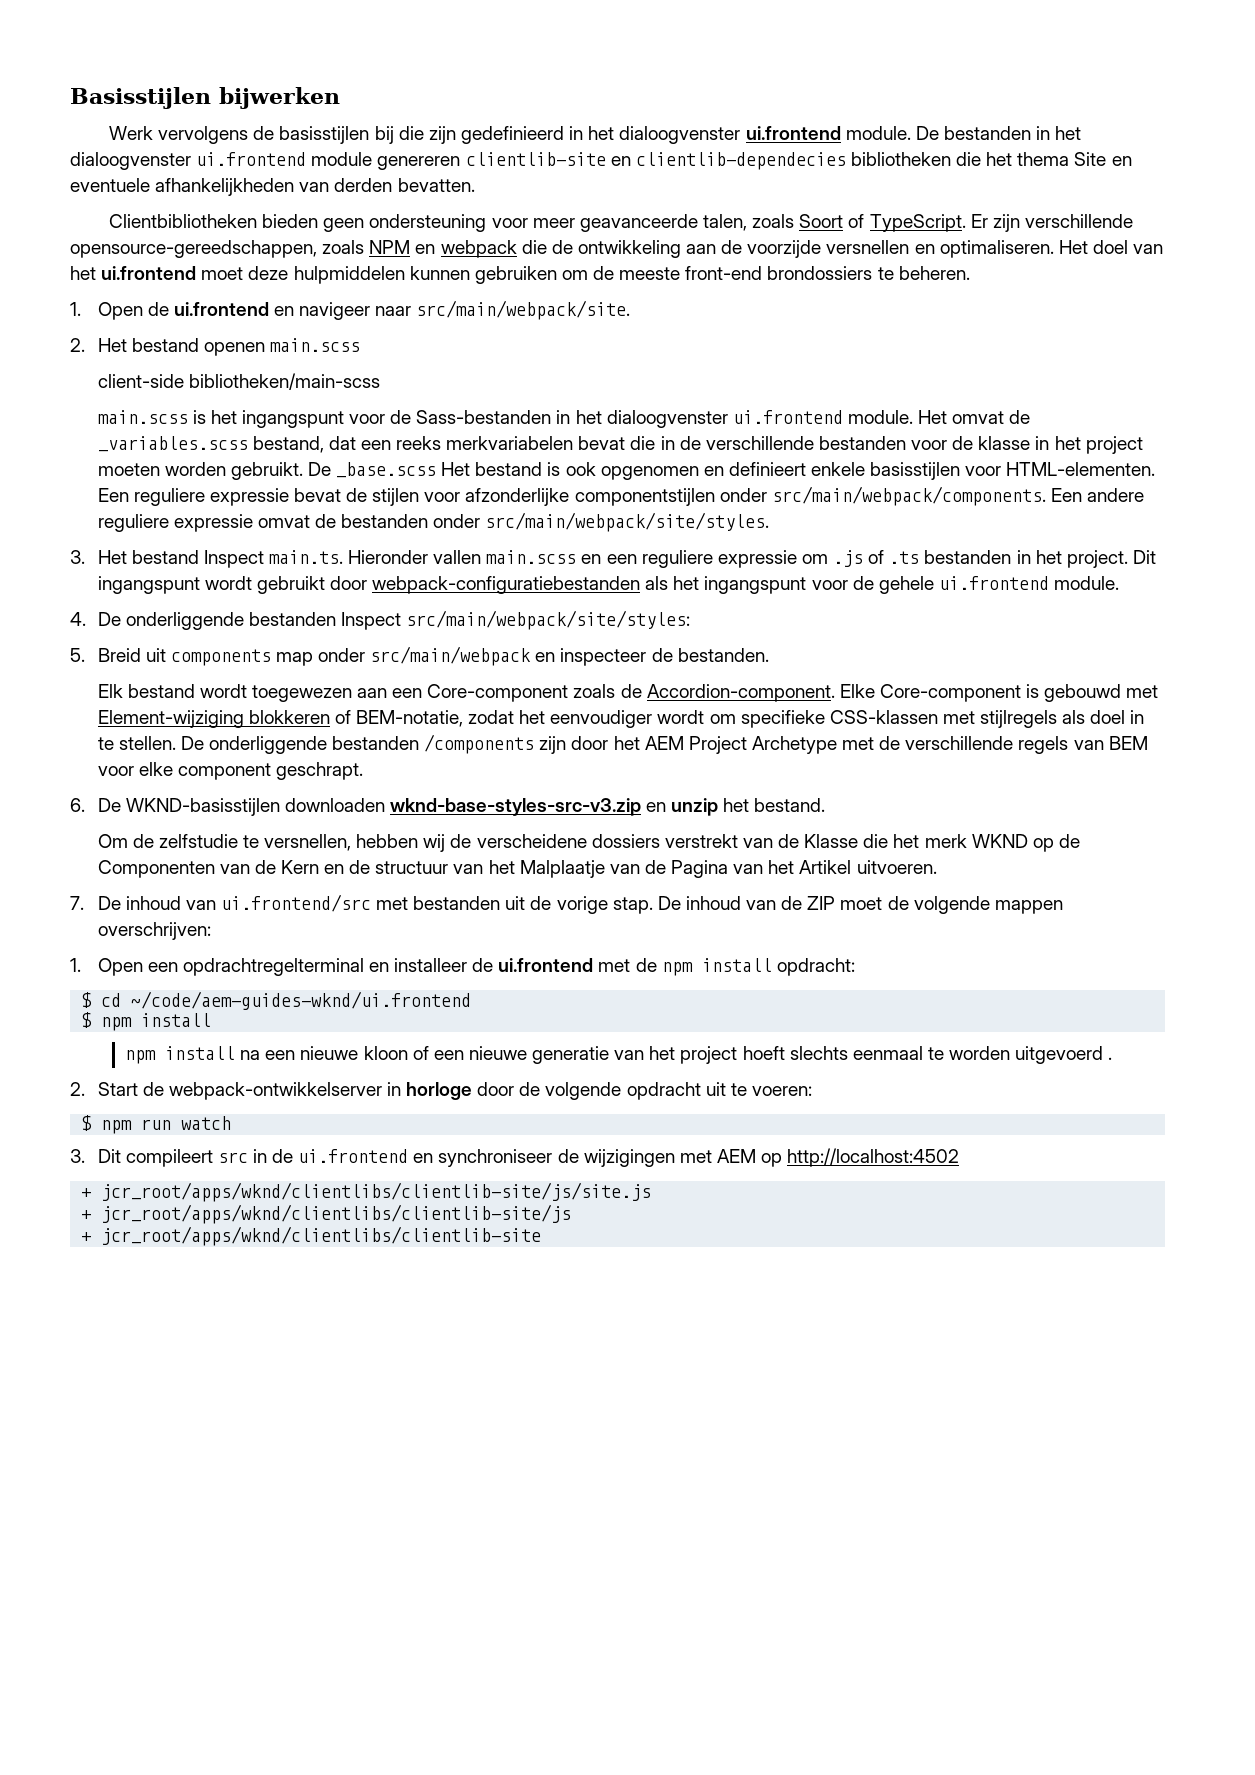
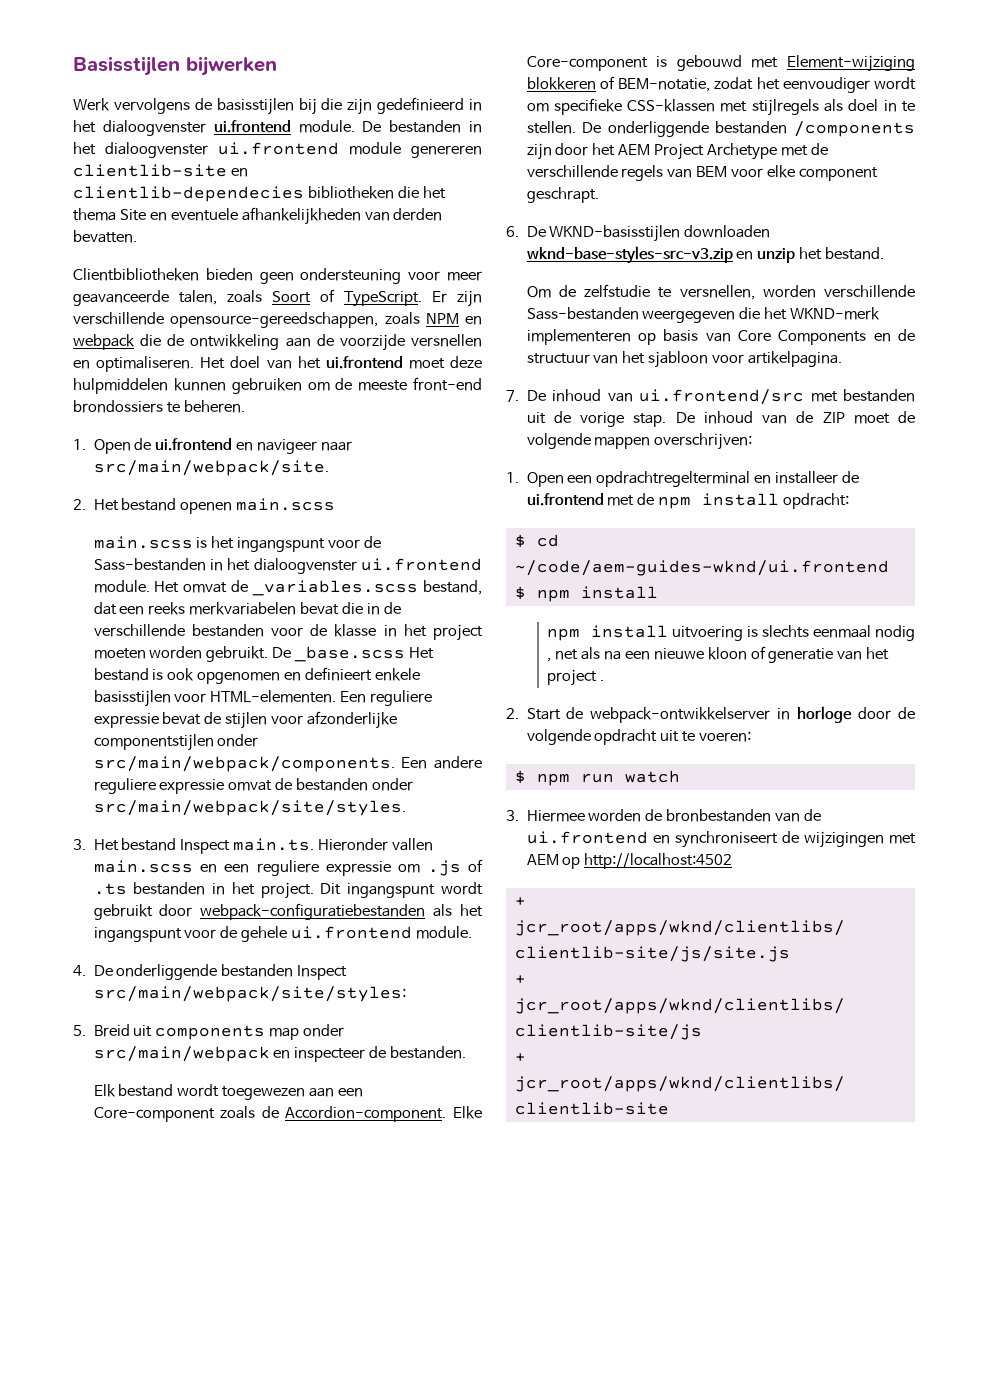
- client-side bibliotheken/main-scss
- Om de zelfstudie te versnellen, hebben wij de verscheidene dossiers verstrekt van de Klasse die het merk WKND op de Componenten van de Kern en de structuur van het Malplaatje van de Pagina van het Artikel uitvoeren.
+ Om de zelfstudie te versnellen, worden verschillende Sass-bestanden weergegeven die het WKND-merk implementeren op basis van Core Components en de structuur van het sjabloon voor artikelpagina.
- npm install na een nieuwe kloon of een nieuwe generatie van het project hoeft slechts eenmaal te worden uitgevoerd .
+ npm install uitvoering is slechts eenmaal nodig , net als na een nieuwe kloon of generatie van het project .
- 3. Dit compileert src in de ui.frontend en synchroniseer de wijzigingen met AEM op http://localhost:4502
+ 3. Hiermee worden de bronbestanden van de ui.frontend en synchroniseert de wijzigingen met AEM op http://localhost:4502

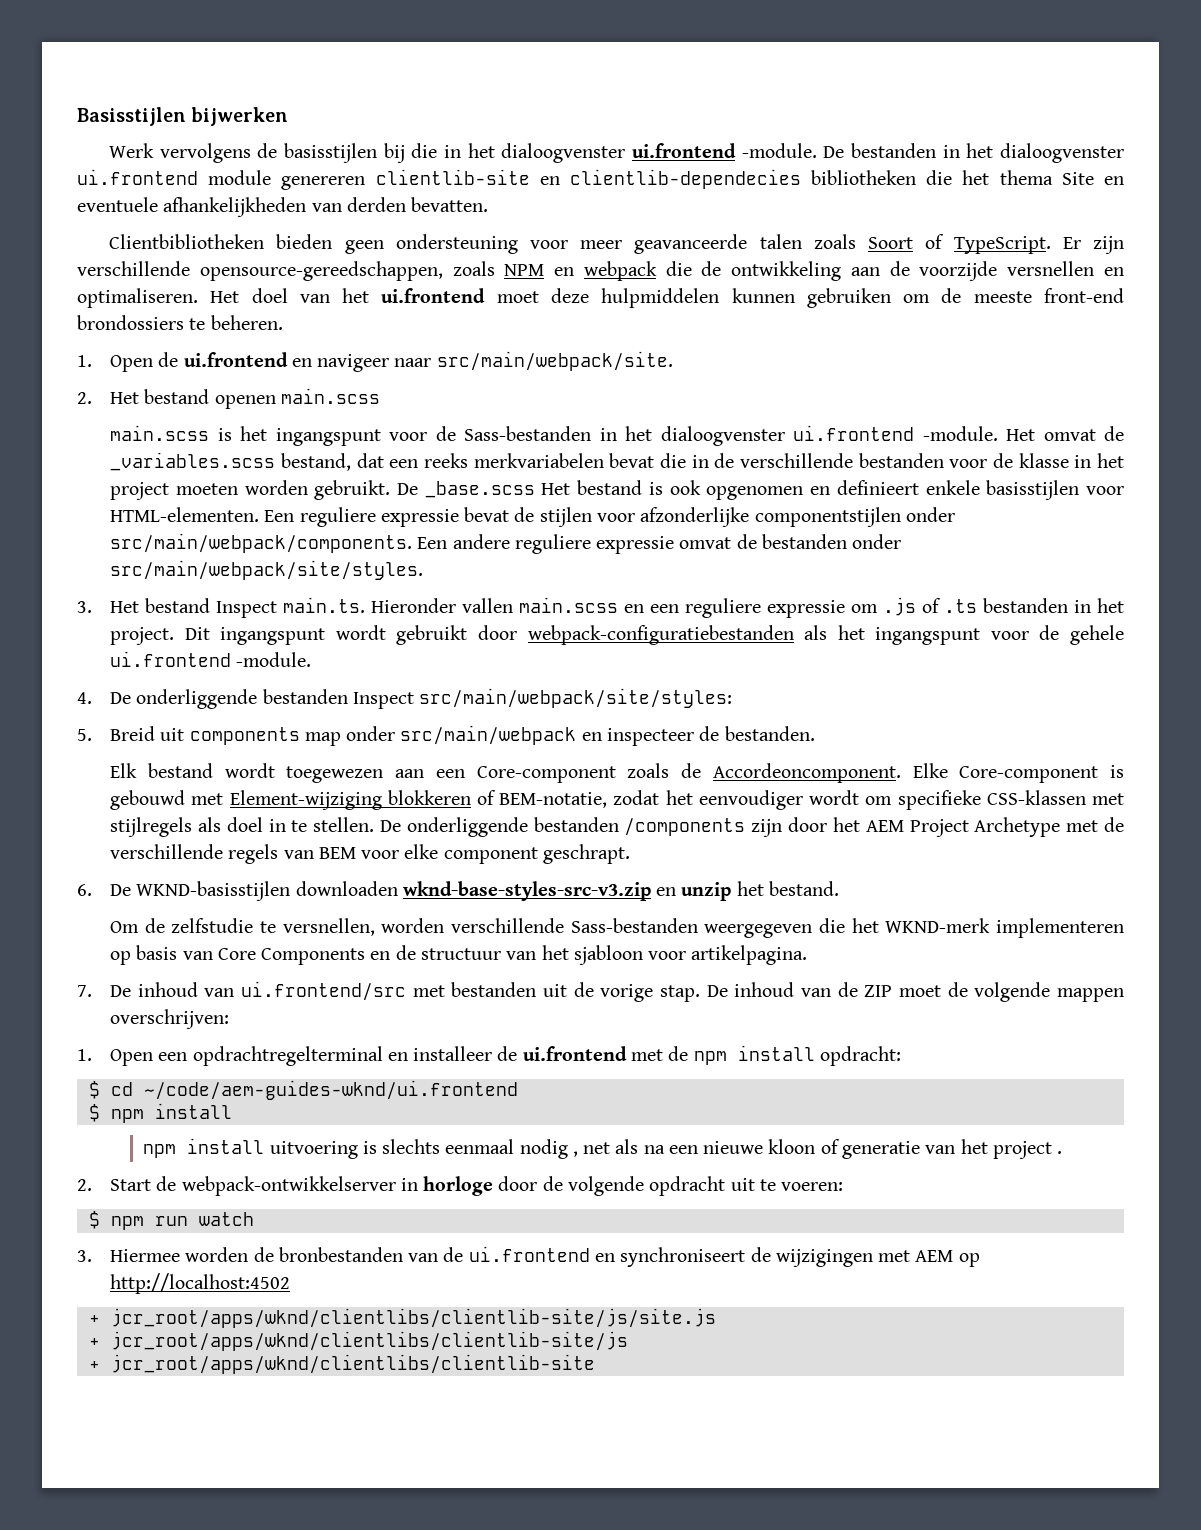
- Werk vervolgens de basisstijlen bij die zijn gedefinieerd in het dialoogvenster ui.frontend module.
+ Werk vervolgens de basisstijlen bij die in het dialoogvenster ui.frontend -module.
- Clientbibliotheken bieden geen ondersteuning voor meer geavanceerde talen, zoals Soort of TypeScript.
+ Clientbibliotheken bieden geen ondersteuning voor meer geavanceerde talen zoals Soort of TypeScript.
- main.scss is het ingangspunt voor de Sass-bestanden in het dialoogvenster ui.frontend module.
+ main.scss is het ingangspunt voor de Sass-bestanden in het dialoogvenster ui.frontend -module.
- Dit ingangspunt wordt gebruikt door webpack-configuratiebestanden als het ingangspunt voor de gehele ui.frontend module.
+ Dit ingangspunt wordt gebruikt door webpack-configuratiebestanden als het ingangspunt voor de gehele ui.frontend -module.
- Elk bestand wordt toegewezen aan een Core-component zoals de Accordion-component.
+ Elk bestand wordt toegewezen aan een Core-component zoals de Accordeoncomponent.

